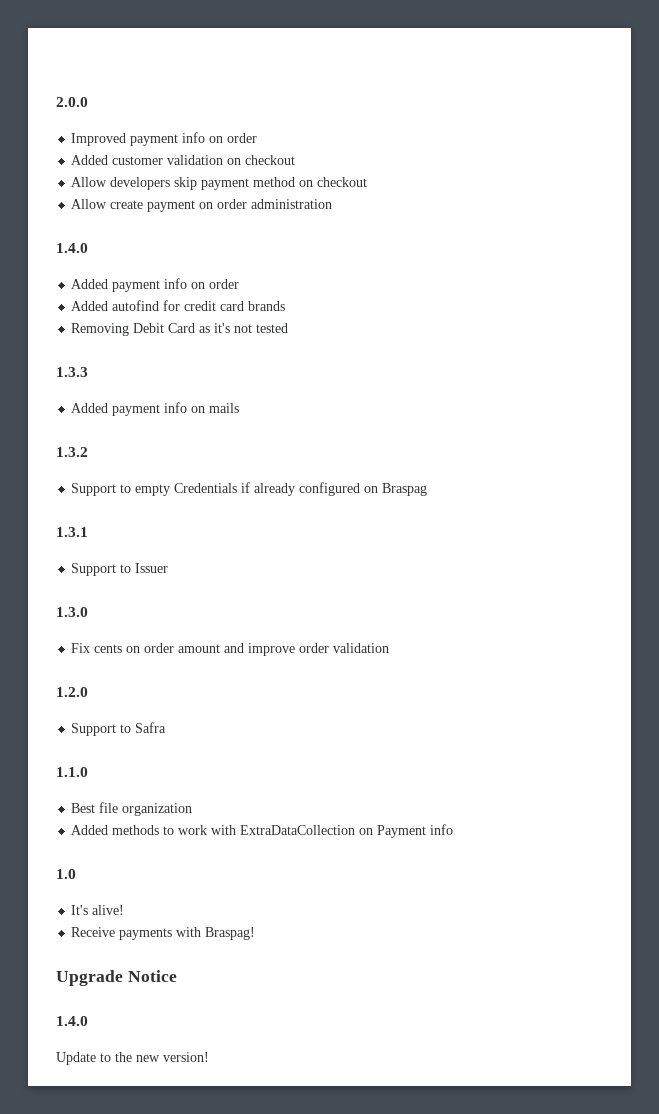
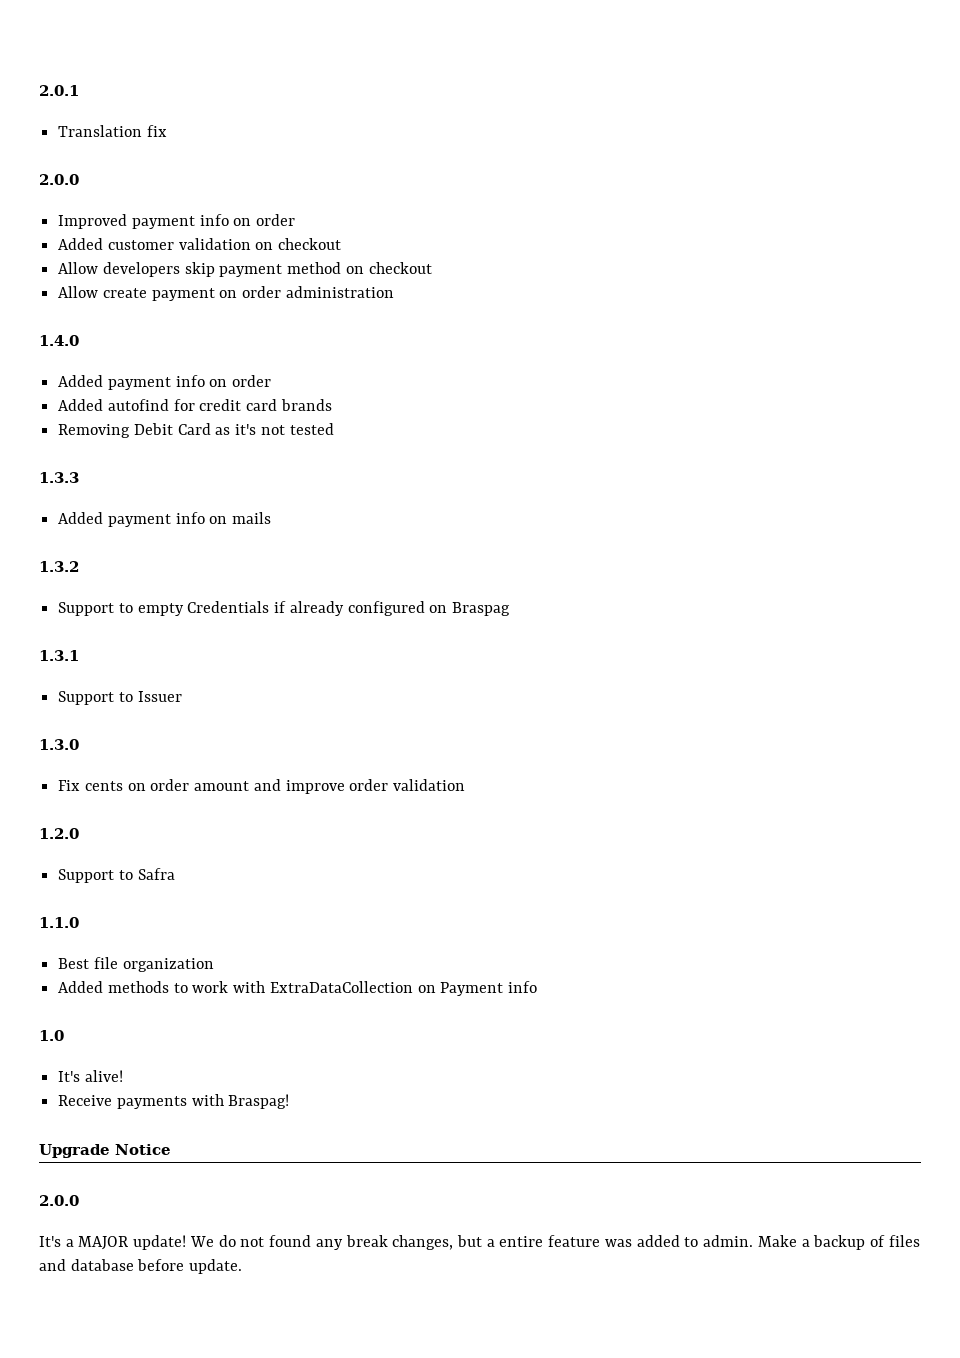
+ 2.0.1
+ Translation fix
  Upgrade Notice
- 1.4.0
- Update to the new version!
+ 2.0.0
+ It's a MAJOR update! We do not found any break changes, but a entire feature was added to admin. Make a backup of files and database before update.

